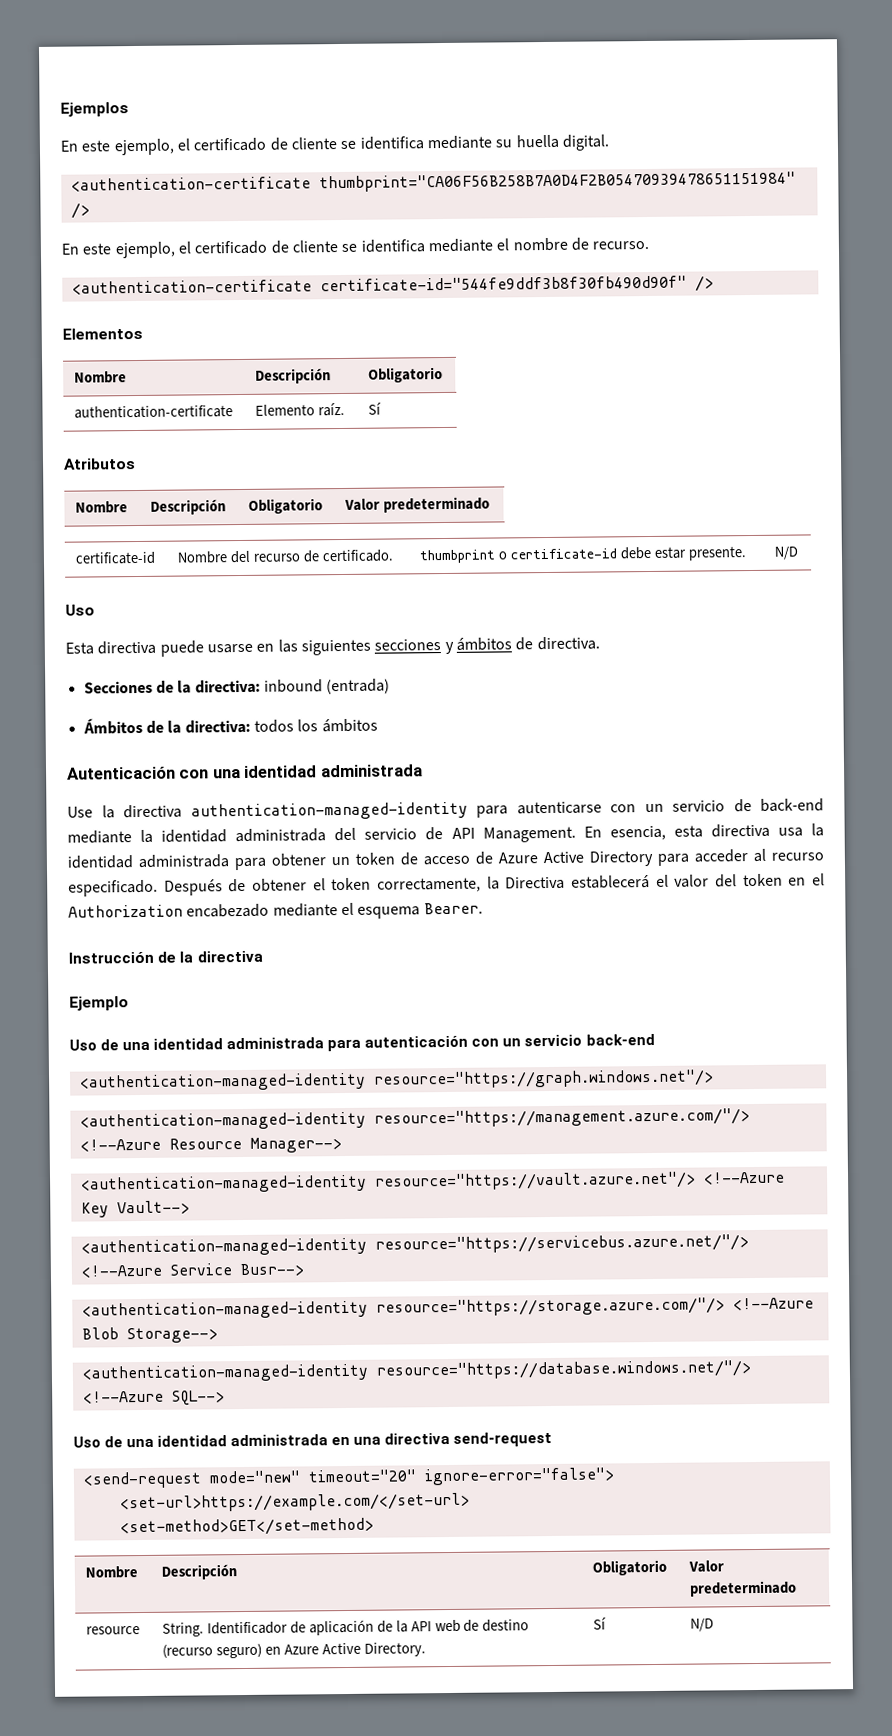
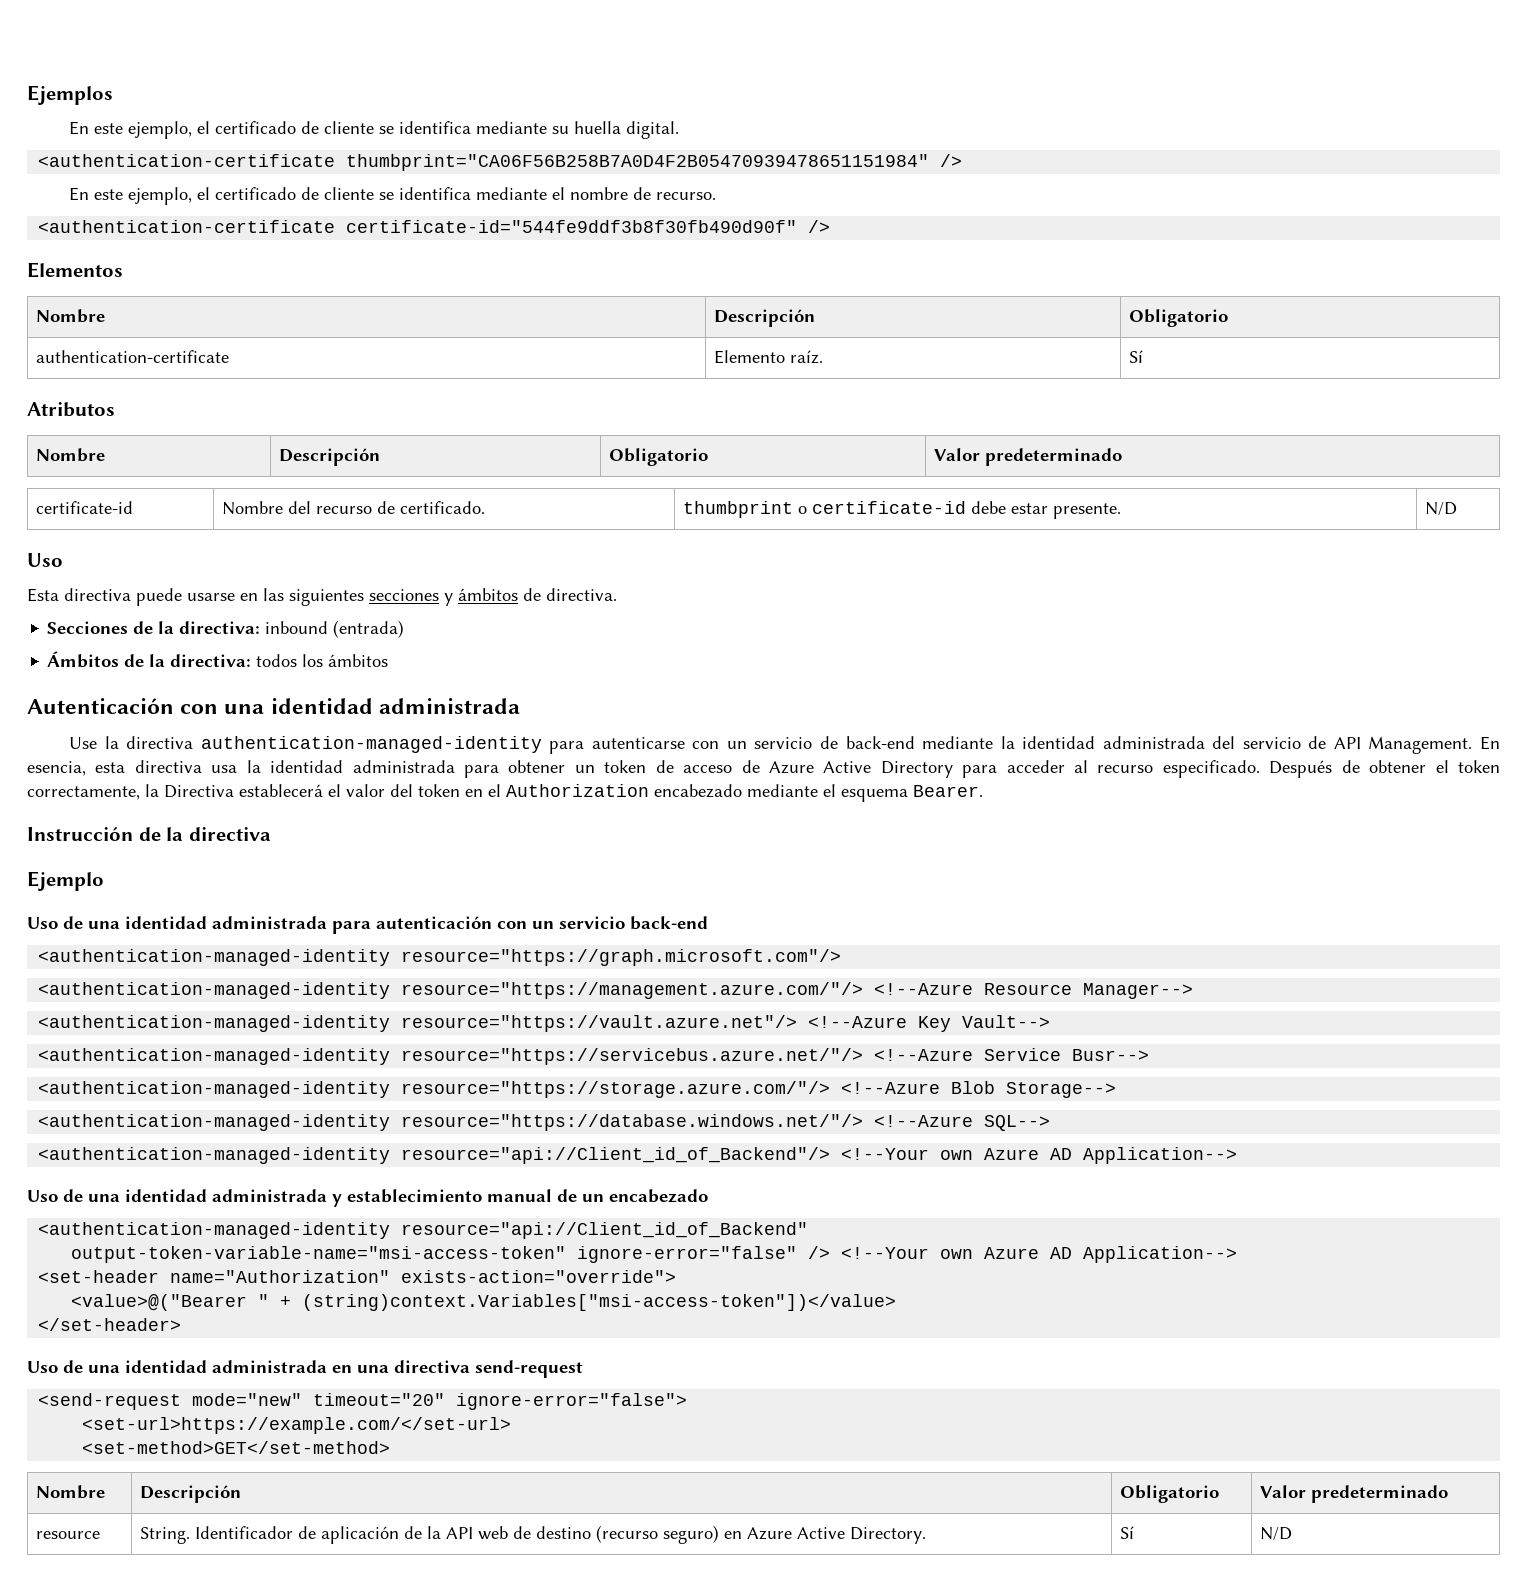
- <authentication-managed-identity resource="https://graph.windows.net"/>
+ <authentication-managed-identity resource="https://graph.microsoft.com"/>
+ <authentication-managed-identity resource="api://Client_id_of_Backend"/> <!--Your own Azure AD Application-->
+ Uso de una identidad administrada y establecimiento manual de un encabezado
+ <authentication-managed-identity resource="api://Client_id_of_Backend"
+ output-token-variable-name="msi-access-token" ignore-error="false" /> <!--Your own Azure AD Application-->
+ <set-header name="Authorization" exists-action="override">
+ <value>@("Bearer " + (string)context.Variables["msi-access-token"])</value>
+ </set-header>

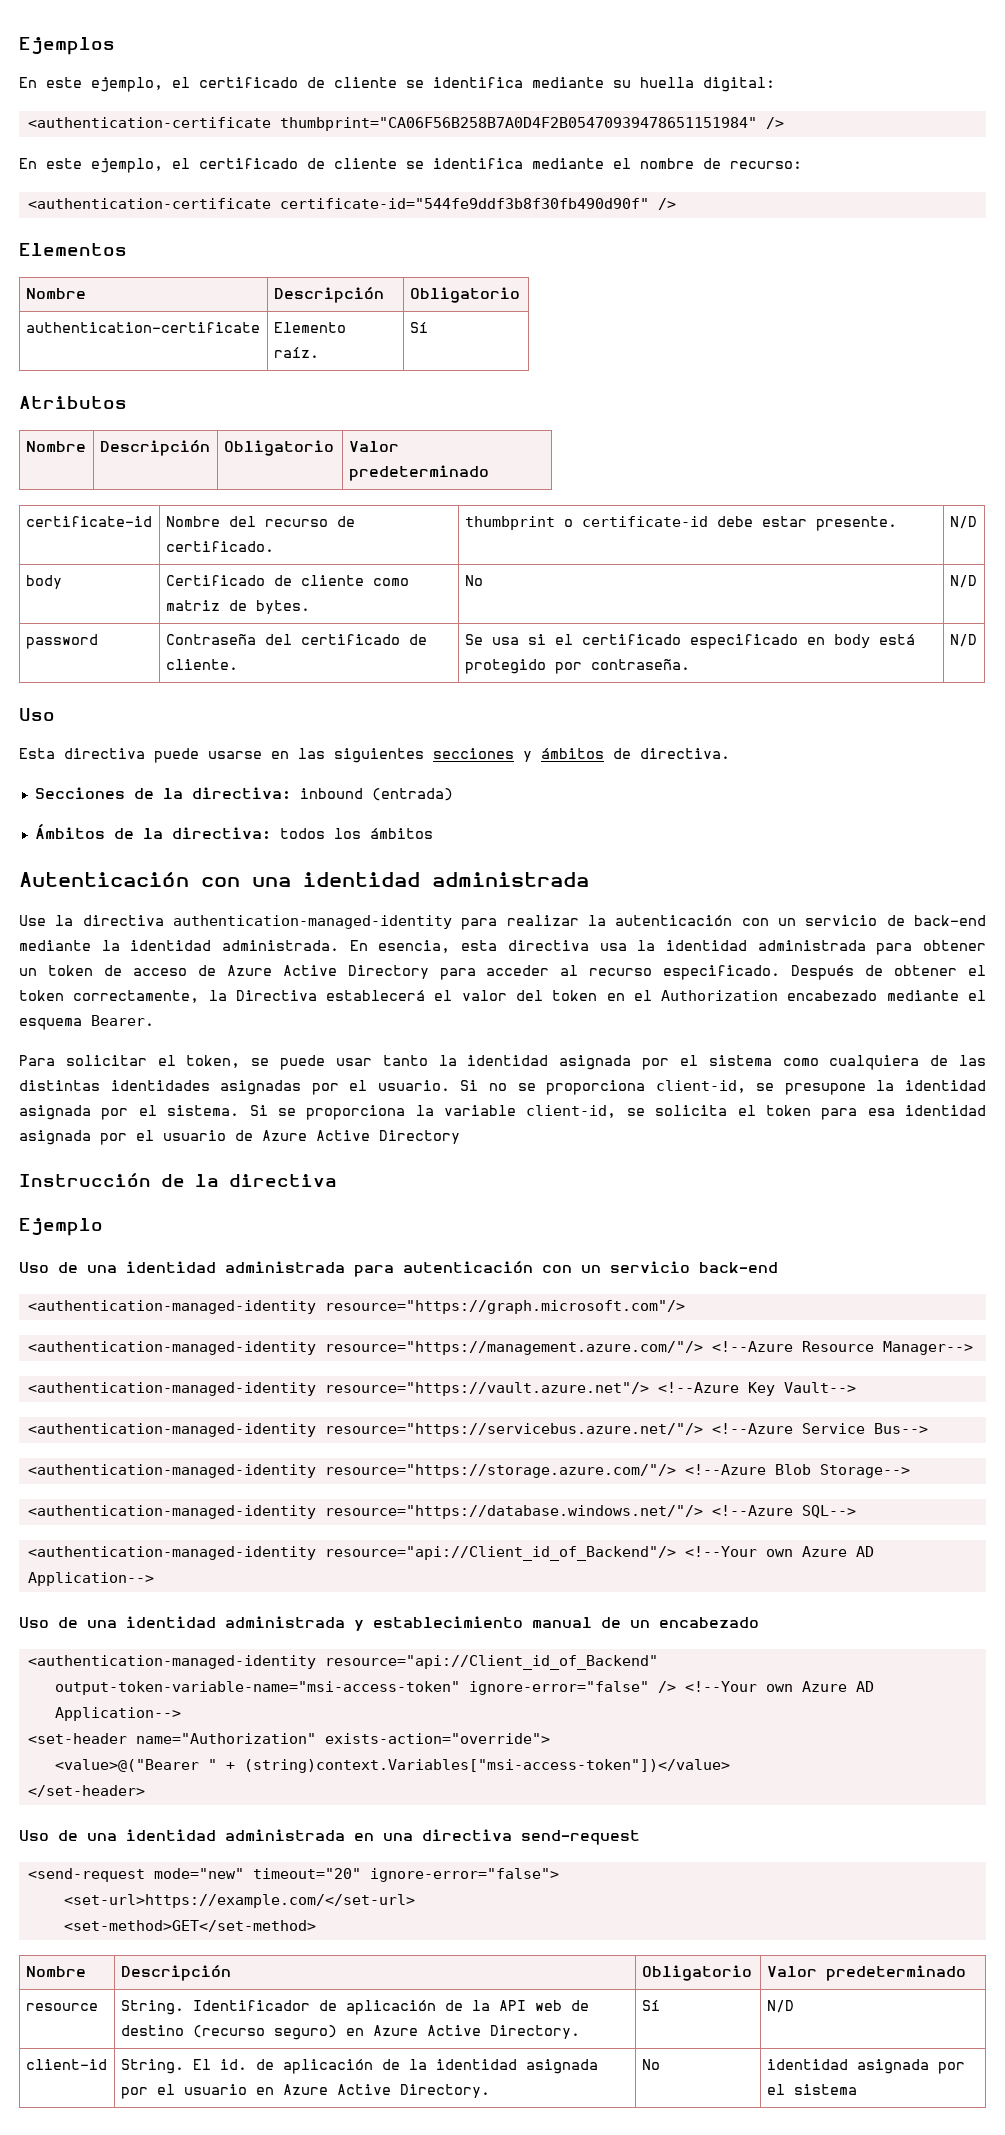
- En este ejemplo, el certificado de cliente se identifica mediante su huella digital.
+ En este ejemplo, el certificado de cliente se identifica mediante su huella digital:
- En este ejemplo, el certificado de cliente se identifica mediante el nombre de recurso.
+ En este ejemplo, el certificado de cliente se identifica mediante el nombre de recurso:
+ body | Certificado de cliente como matriz de bytes. | No | N/D
+ password | Contraseña del certificado de cliente. | Se usa si el certificado especificado en body está protegido por contraseña. | N/D
- Use la directiva authentication-managed-identity para autenticarse con un servicio de back-end mediante la identidad administrada del servicio de API Management.
+ Use la directiva authentication-managed-identity para realizar la autenticación con un servicio de back-end mediante la identidad administrada.
+ Para solicitar el token, se puede usar tanto la identidad asignada por el sistema como cualquiera de las distintas identidades asignadas por el usuario. Si no se proporciona client-id, se presupone la identidad asignada por el sistema. Si se proporciona la variable client-id, se solicita el token para esa identidad asignada por el usuario de Azure Active Directory
- <authentication-managed-identity resource="https://servicebus.azure.net/"/> <!--Azure Service Busr-->
+ <authentication-managed-identity resource="https://servicebus.azure.net/"/> <!--Azure Service Bus-->
+ client-id | String. El id. de aplicación de la identidad asignada por el usuario en Azure Active Directory. | No | identidad asignada por el sistema

